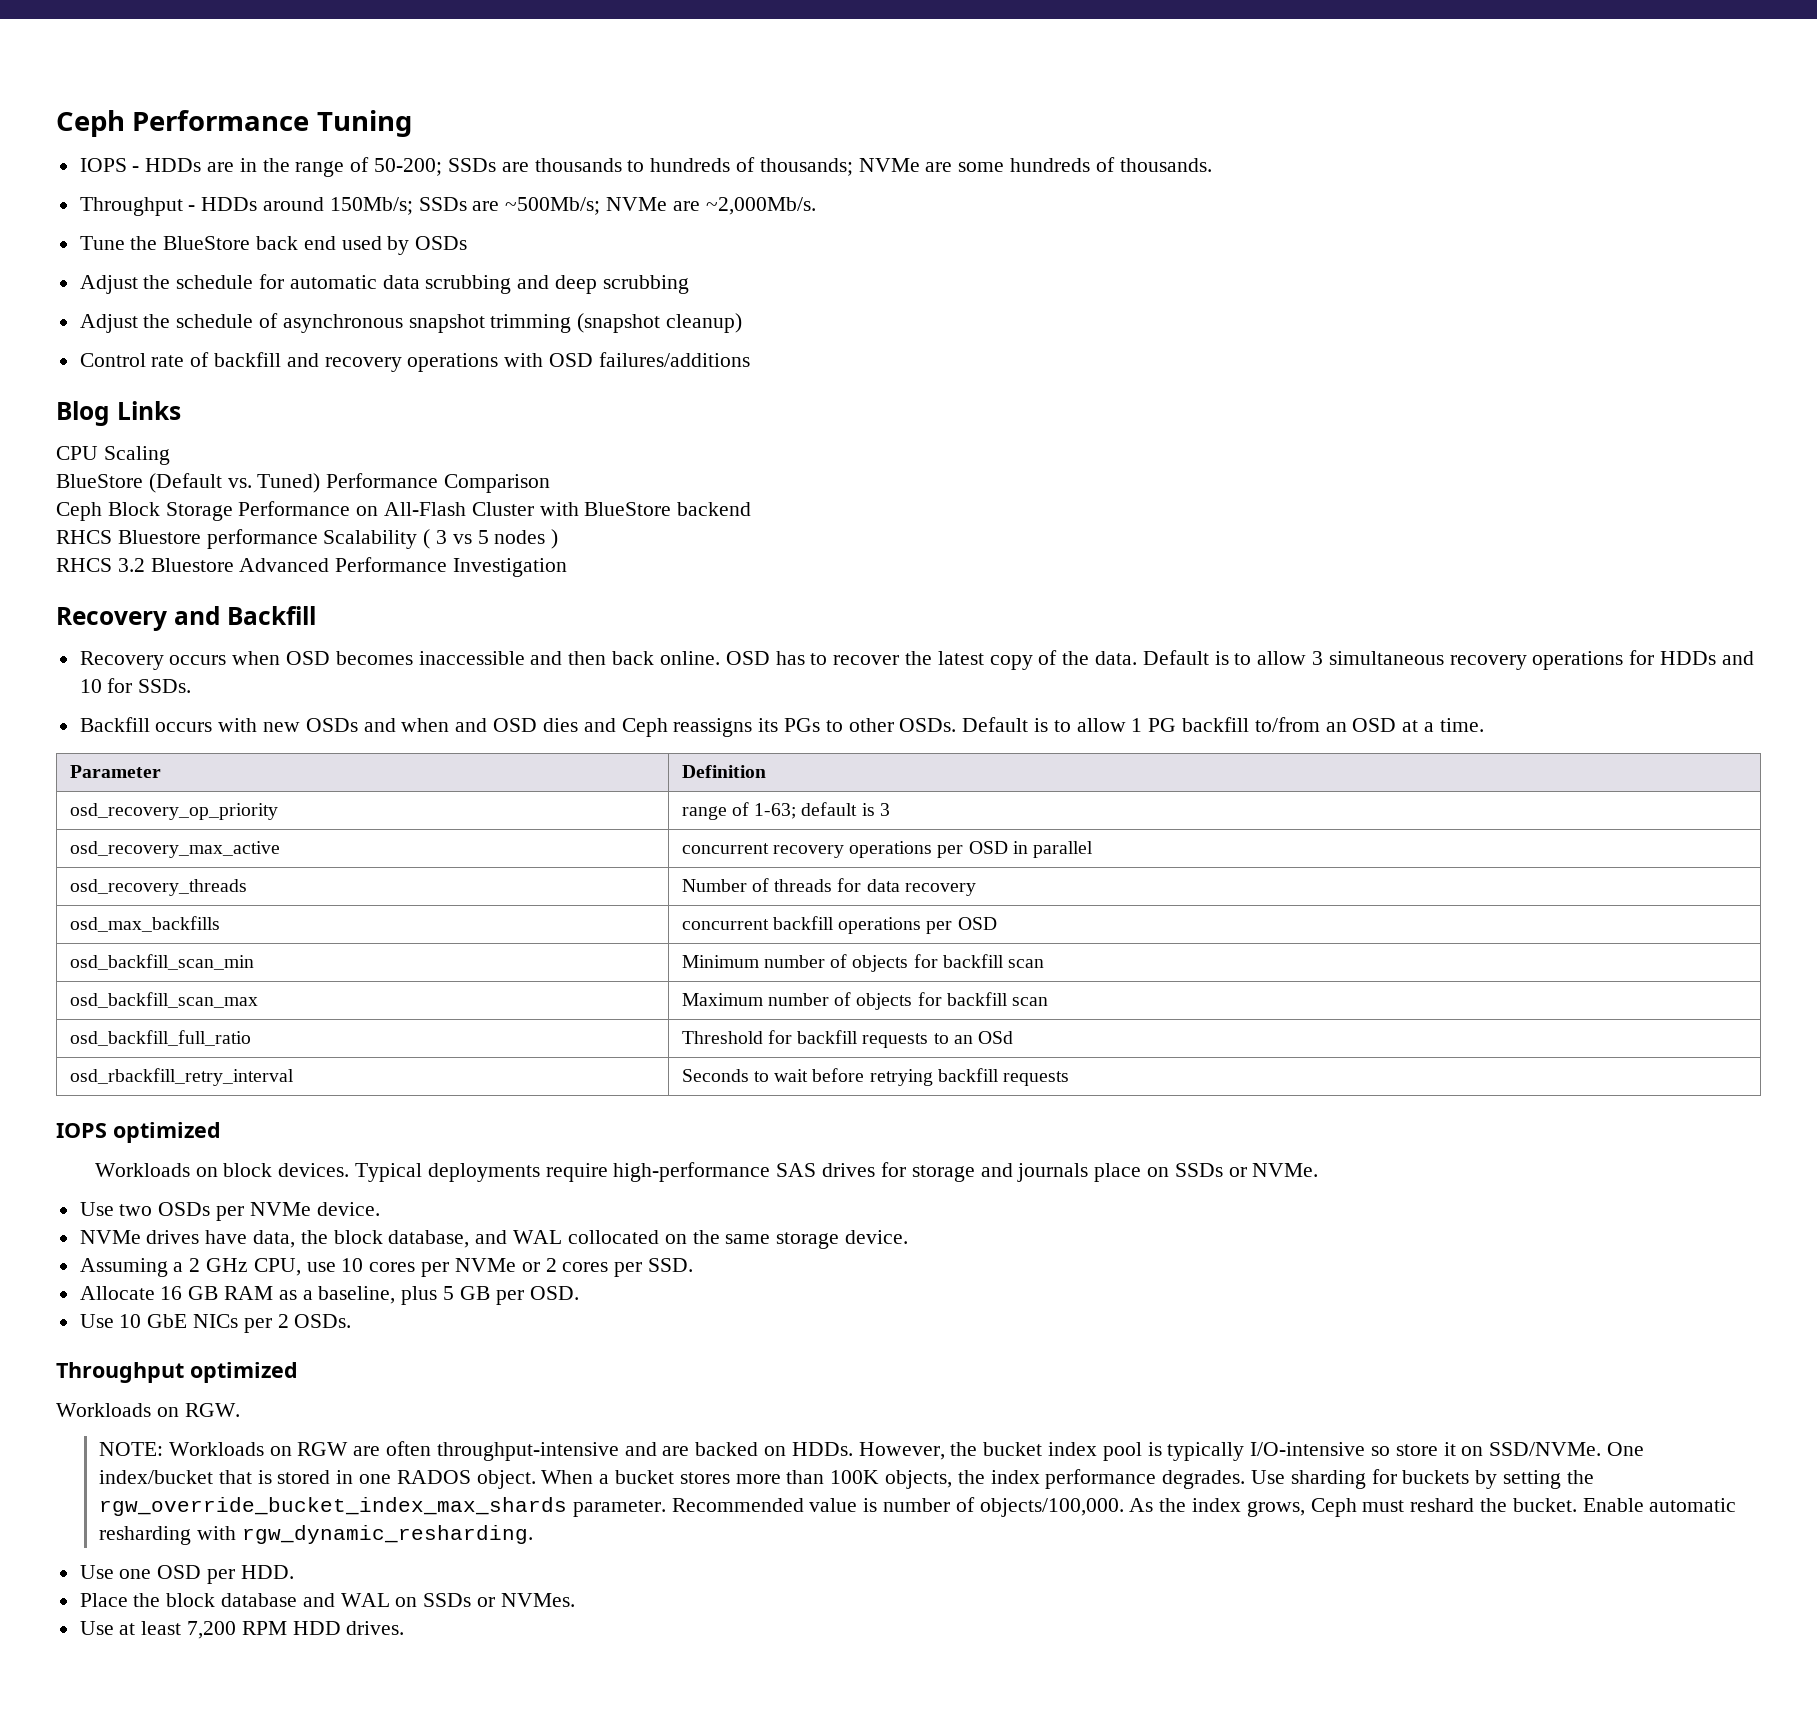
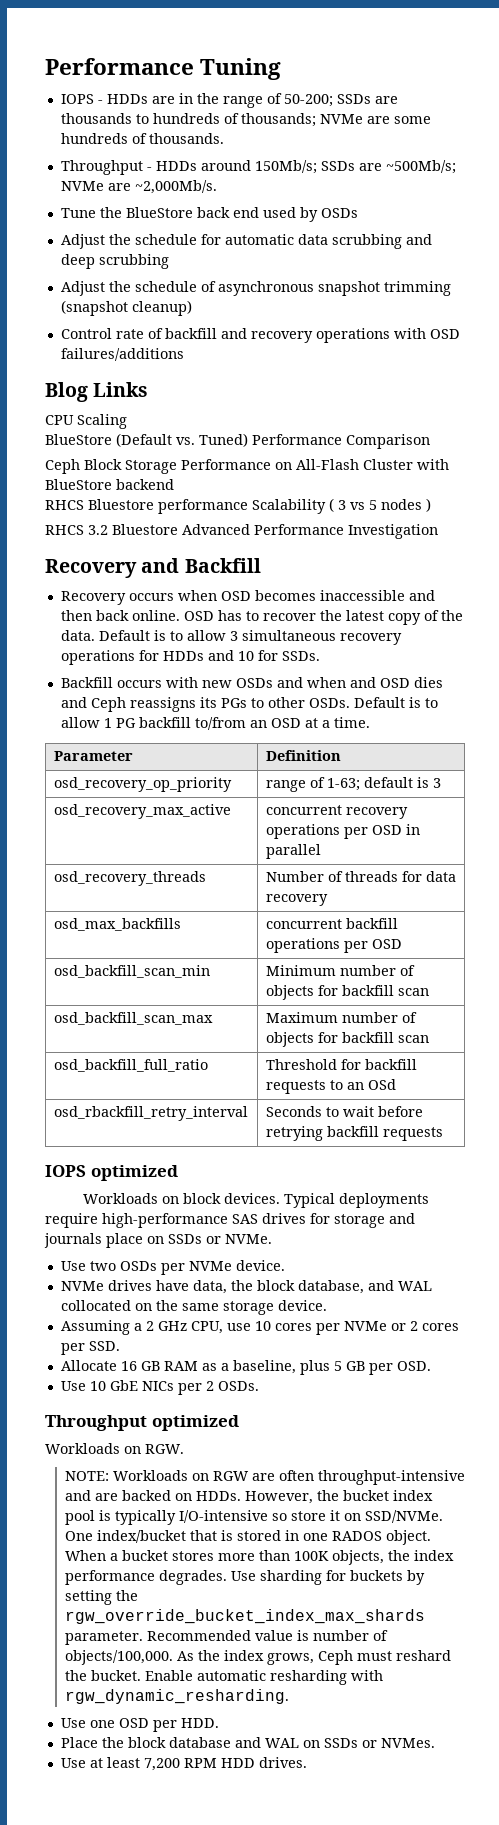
- Ceph Performance Tuning
+ Performance Tuning

